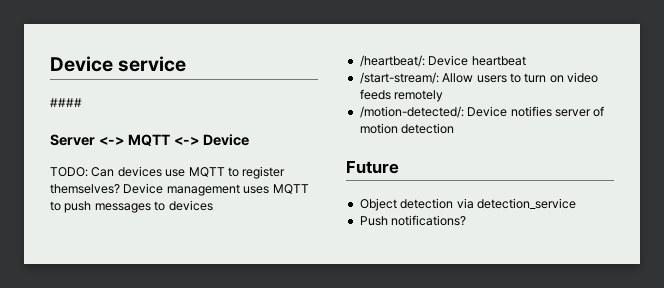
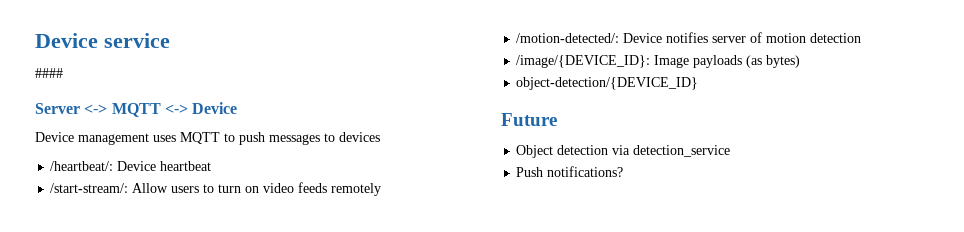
- TODO: Can devices use MQTT to register themselves?
+ /image/{DEVICE_ID}: Image payloads (as bytes)
+ object-detection/{DEVICE_ID}

